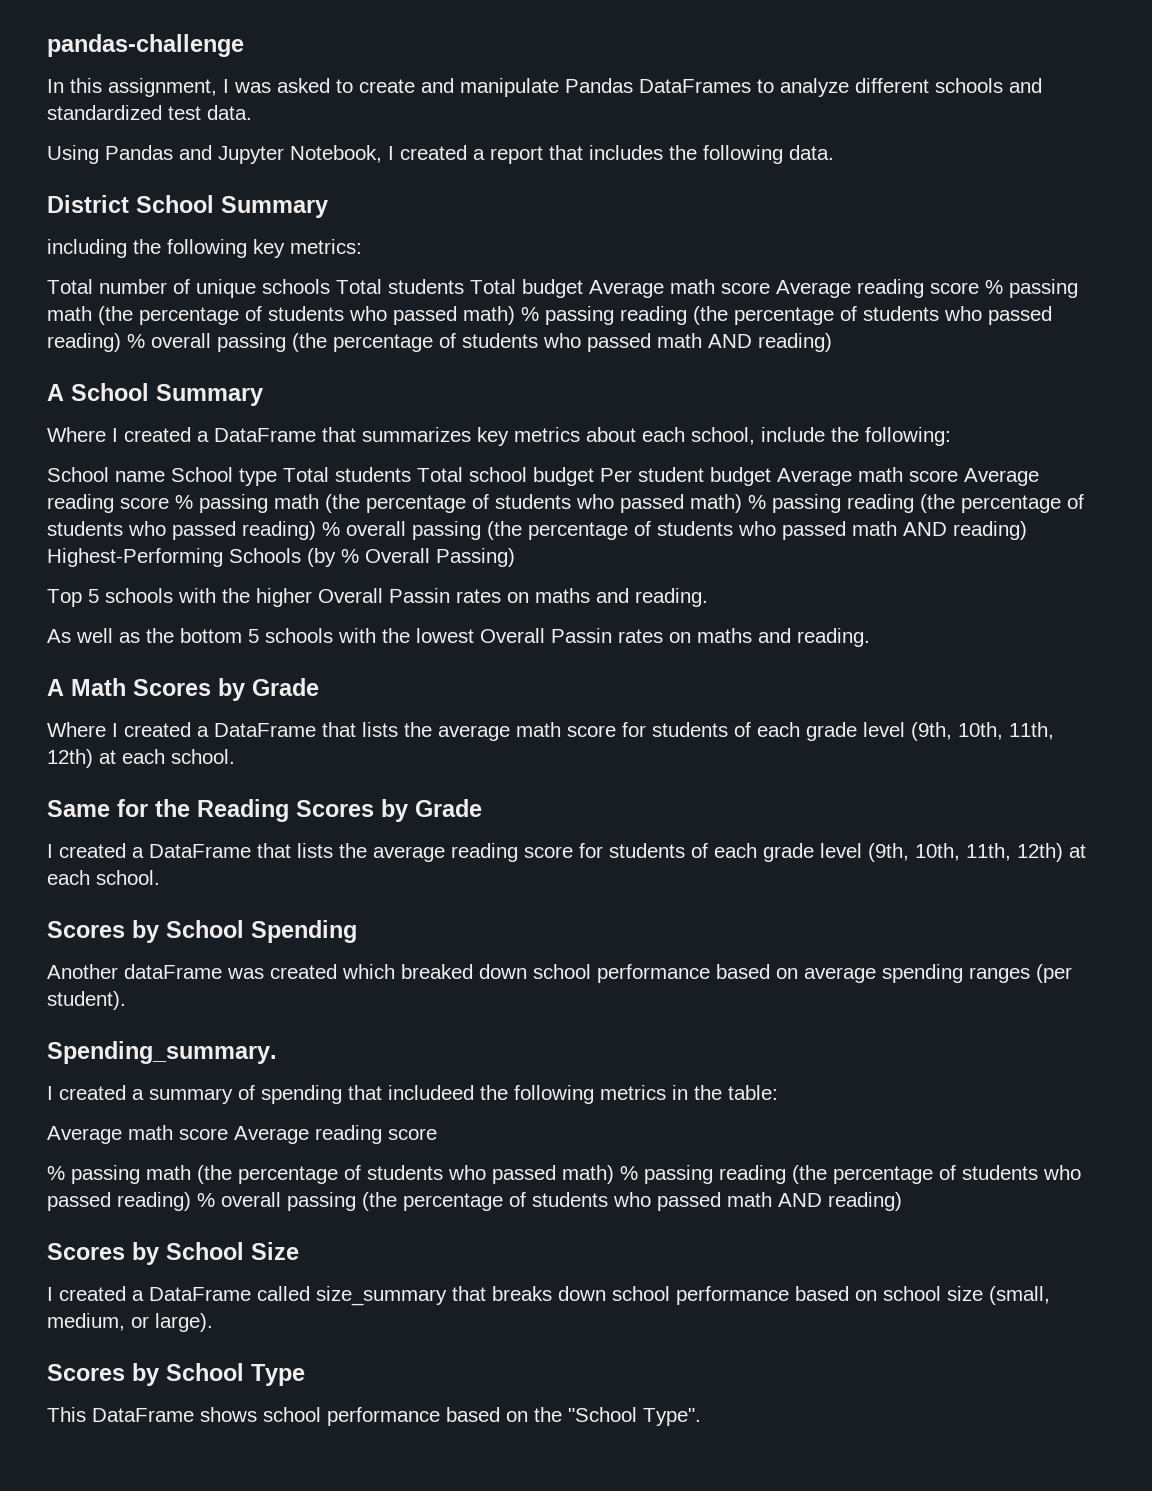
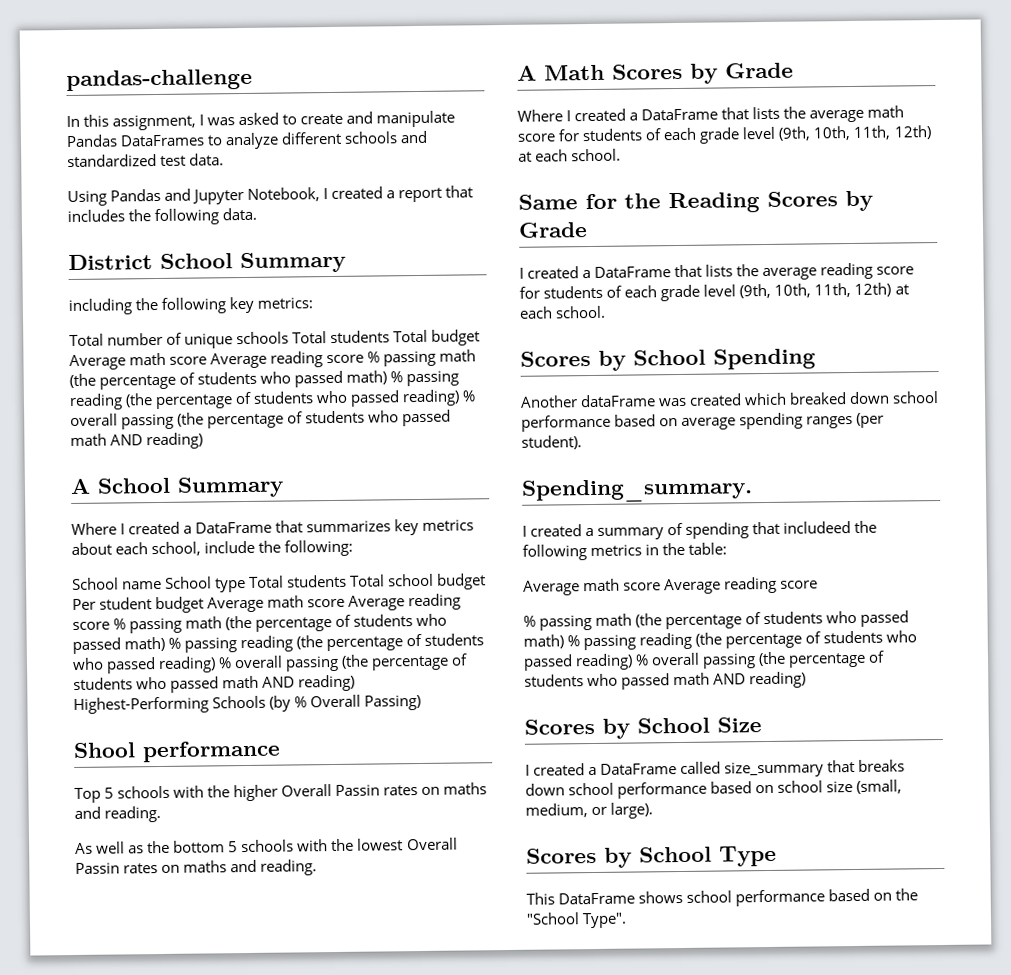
+ Shool performance

